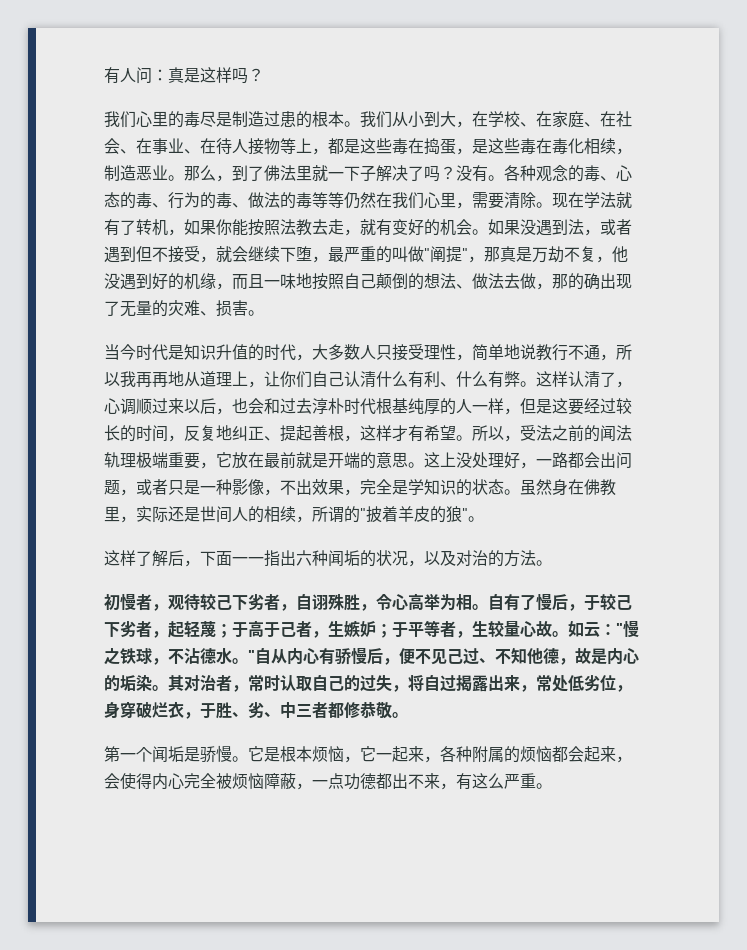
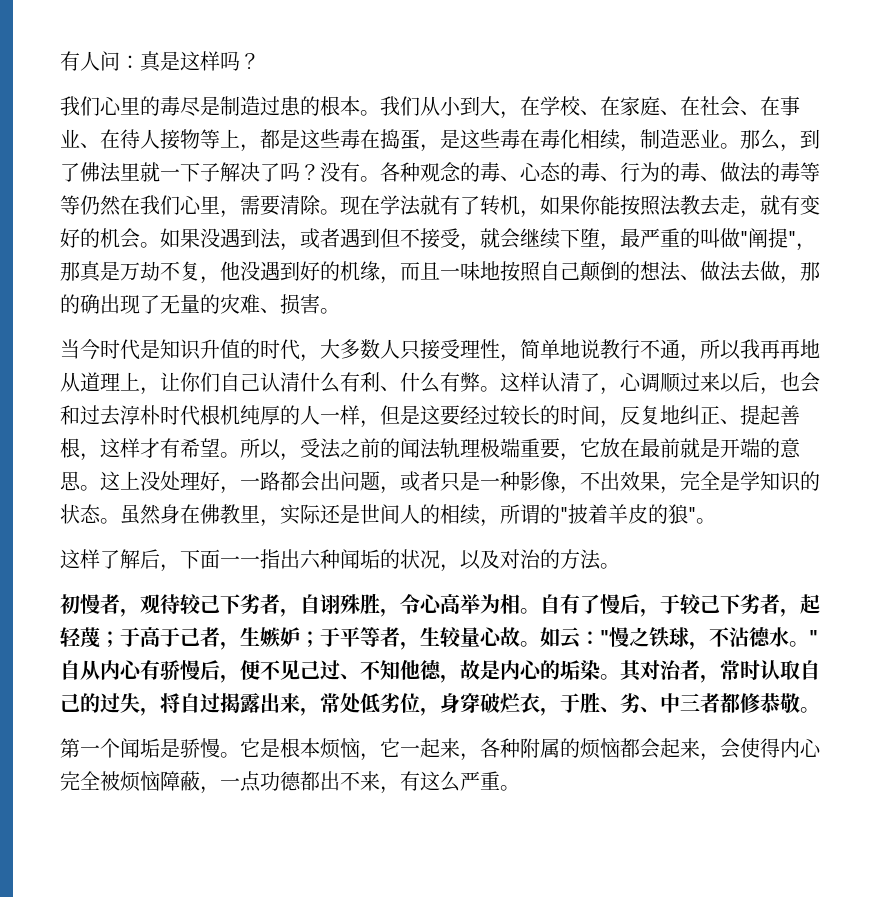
- 这样认清了，心调顺过来以后，也会和过去淳朴时代根基纯厚的人一样，但是这要经过较长的时间，反复地纠正、提起善根，这样才有希望。
+ 这样认清了，心调顺过来以后，也会和过去淳朴时代根机纯厚的人一样，但是这要经过较长的时间，反复地纠正、提起善根，这样才有希望。

